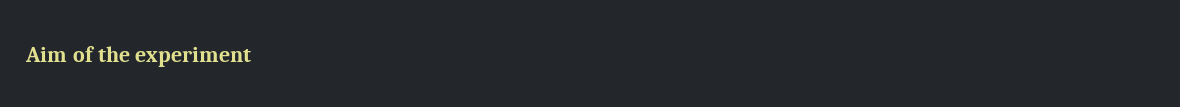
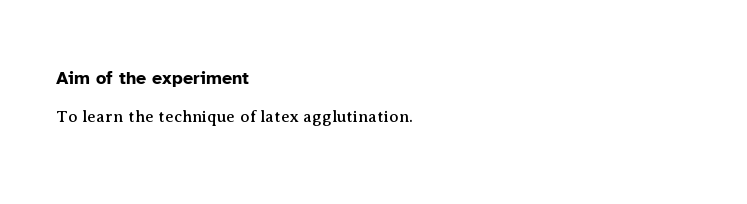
+ To learn the technique of latex agglutination.

